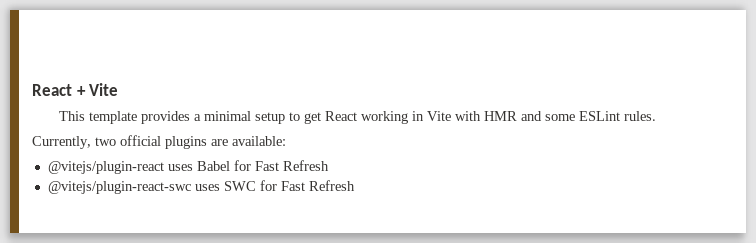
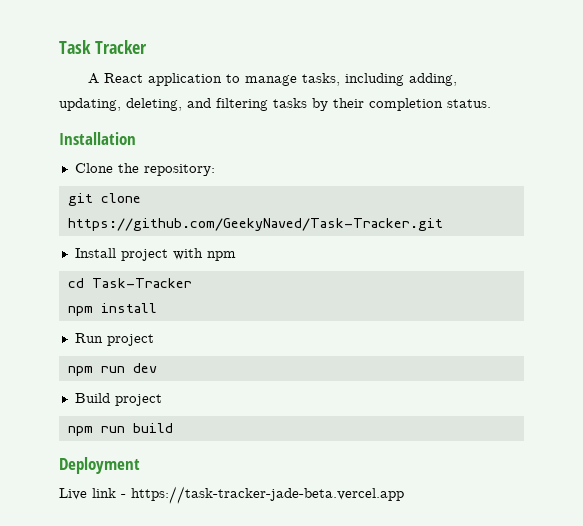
- React + Vite
- This template provides a minimal setup to get React working in Vite with HMR and some ESLint rules.
- Currently, two official plugins are available:
- @vitejs/plugin-react uses Babel for Fast Refresh
- @vitejs/plugin-react-swc uses SWC for Fast Refresh
+ Task Tracker
+ A React application to manage tasks, including adding, updating, deleting, and filtering tasks by their completion status.
+ Installation
+ Clone the repository:
+ git clone https://github.com/GeekyNaved/Task-Tracker.git
+ Install project with npm
+ cd Task-Tracker
+ npm install
+ Run project
+ npm run dev
+ Build project
+ npm run build
+ Deployment
+ Live link - https://task-tracker-jade-beta.vercel.app

